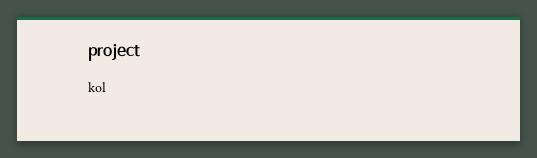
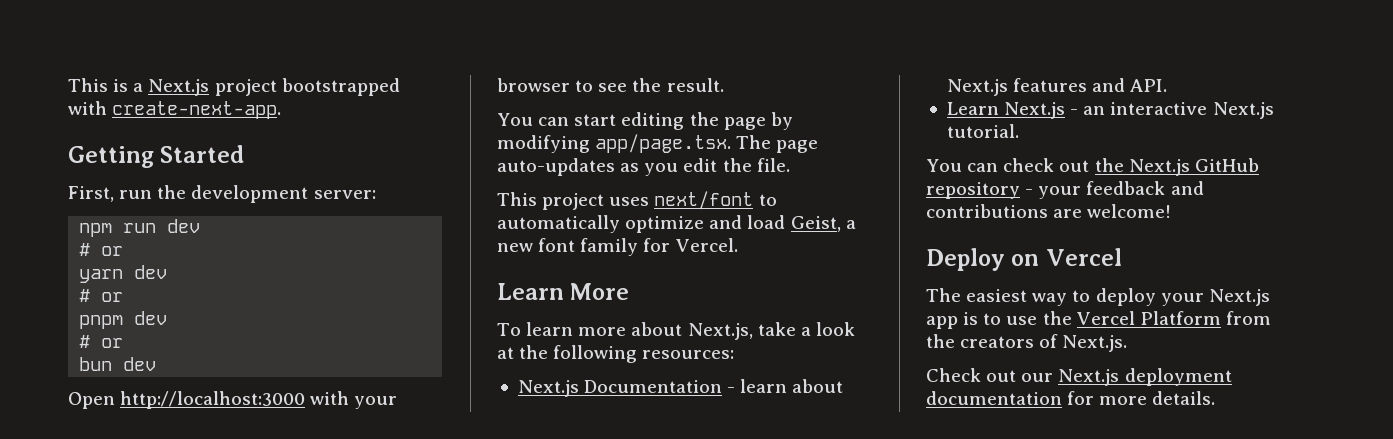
- project
- kol
+ This is a Next.js project bootstrapped with create-next-app.
+ Getting Started
+ First, run the development server:
+ npm run dev
+ # or
+ yarn dev
+ # or
+ pnpm dev
+ # or
+ bun dev
+ Open http://localhost:3000 with your browser to see the result.
+ You can start editing the page by modifying app/page.tsx. The page auto-updates as you edit the file.
+ This project uses next/font to automatically optimize and load Geist, a new font family for Vercel.
+ Learn More
+ To learn more about Next.js, take a look at the following resources:
+ Next.js Documentation - learn about Next.js features and API.
+ Learn Next.js - an interactive Next.js tutorial.
+ You can check out the Next.js GitHub repository - your feedback and contributions are welcome!
+ Deploy on Vercel
+ The easiest way to deploy your Next.js app is to use the Vercel Platform from the creators of Next.js.
+ Check out our Next.js deployment documentation for more details.

